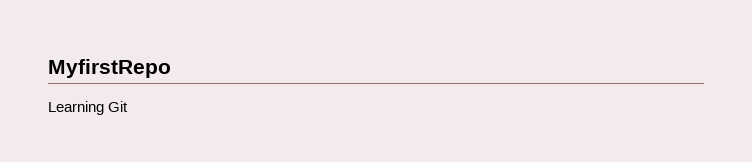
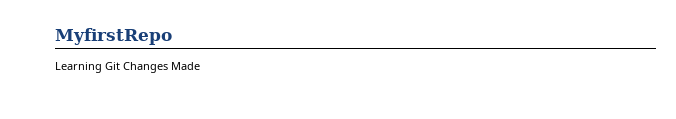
- Learning Git
+ Learning Git Changes Made

